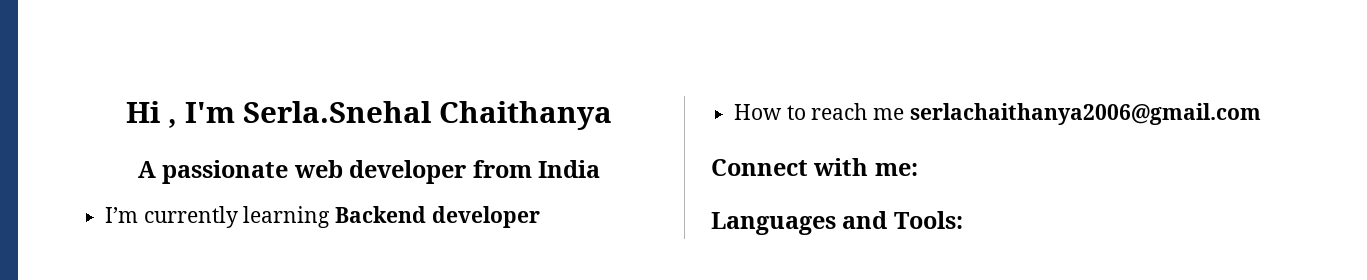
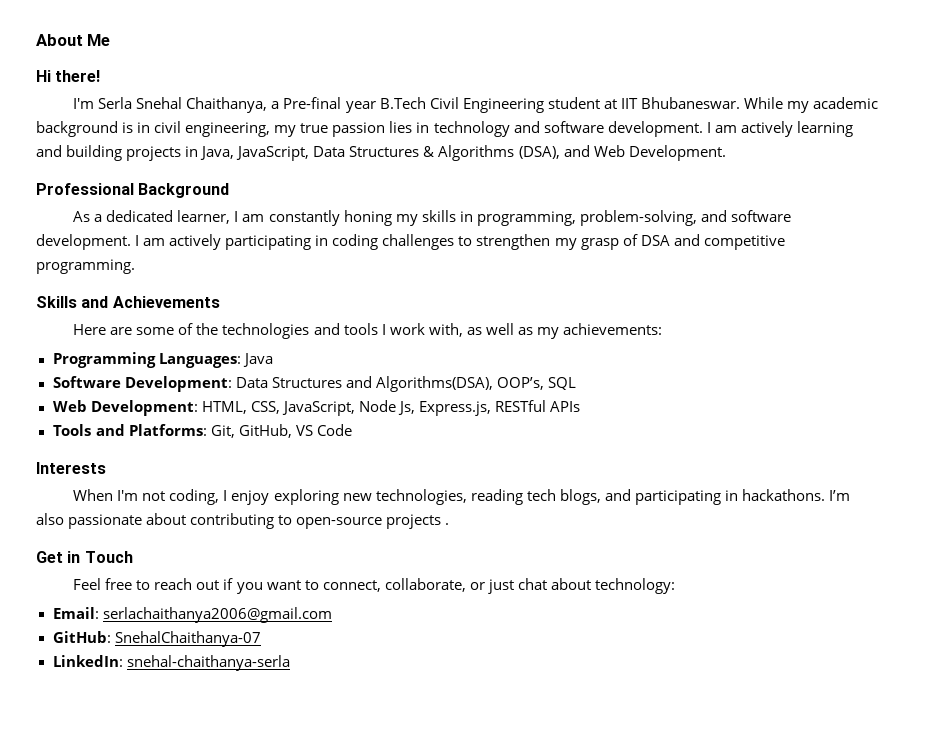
- Hi , I'm Serla.Snehal Chaithanya
- A passionate web developer from India
- I’m currently learning Backend developer
- How to reach me serlachaithanya2006@gmail.com
- Connect with me:
- Languages and Tools:
+ About Me
+ Hi there!
+ I'm Serla Snehal Chaithanya, a Pre-final year B.Tech Civil Engineering student at IIT Bhubaneswar. While my academic background is in civil engineering, my true passion lies in technology and software development. I am actively learning and building projects in Java, JavaScript, Data Structures & Algorithms (DSA), and Web Development.
+ Professional Background
+ As a dedicated learner, I am constantly honing my skills in programming, problem-solving, and software development. I am actively participating in coding challenges to strengthen my grasp of DSA and competitive programming.
+ Skills and Achievements
+ Here are some of the technologies and tools I work with, as well as my achievements:
+ Programming Languages: Java
+ Software Development: Data Structures and Algorithms(DSA), OOP’s, SQL
+ Web Development: HTML, CSS, JavaScript, Node Js, Express.js, RESTful APIs
+ Tools and Platforms: Git, GitHub, VS Code
+ Interests
+ When I'm not coding, I enjoy exploring new technologies, reading tech blogs, and participating in hackathons. I’m also passionate about contributing to open-source projects .
+ Get in Touch
+ Feel free to reach out if you want to connect, collaborate, or just chat about technology:
+ Email: serlachaithanya2006@gmail.com
+ GitHub: SnehalChaithanya-07
+ LinkedIn: snehal-chaithanya-serla

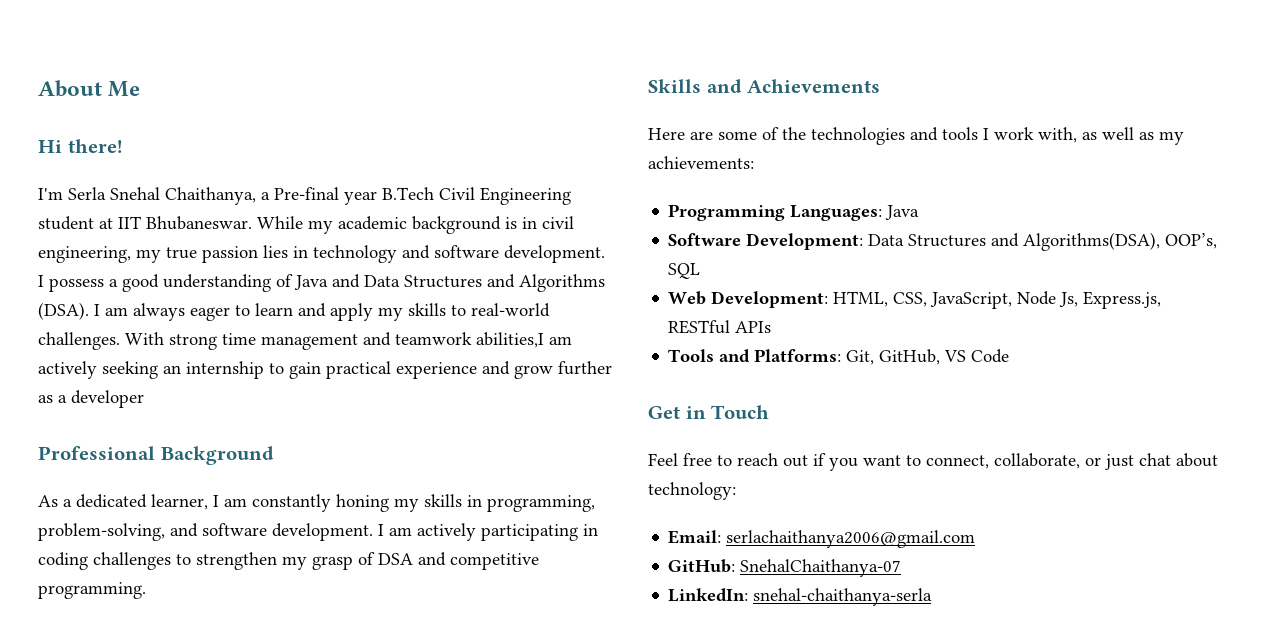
- I am actively learning and building projects in Java, JavaScript, Data Structures & Algorithms (DSA), and Web Development.
+ I possess a good understanding of Java and Data Structures and Algorithms (DSA). I am always eager to learn and apply my skills to real-world challenges. With strong time management and teamwork abilities,I am actively seeking an internship to gain practical experience and grow further as a developer
- Interests
- When I'm not coding, I enjoy exploring new technologies, reading tech blogs, and participating in hackathons. I’m also passionate about contributing to open-source projects .

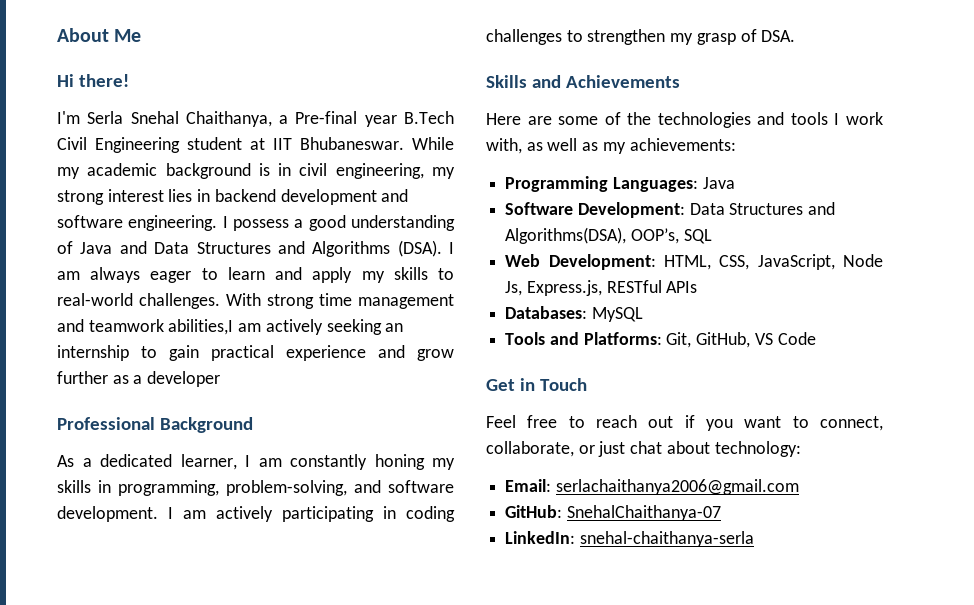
- While my academic background is in civil engineering, my true passion lies in technology and software development.
+ While my academic background is in civil engineering, my strong interest lies in backend development and software engineering.
- I am actively participating in coding challenges to strengthen my grasp of DSA and competitive programming.
+ I am actively participating in coding challenges to strengthen my grasp of DSA.
+ Databases: MySQL

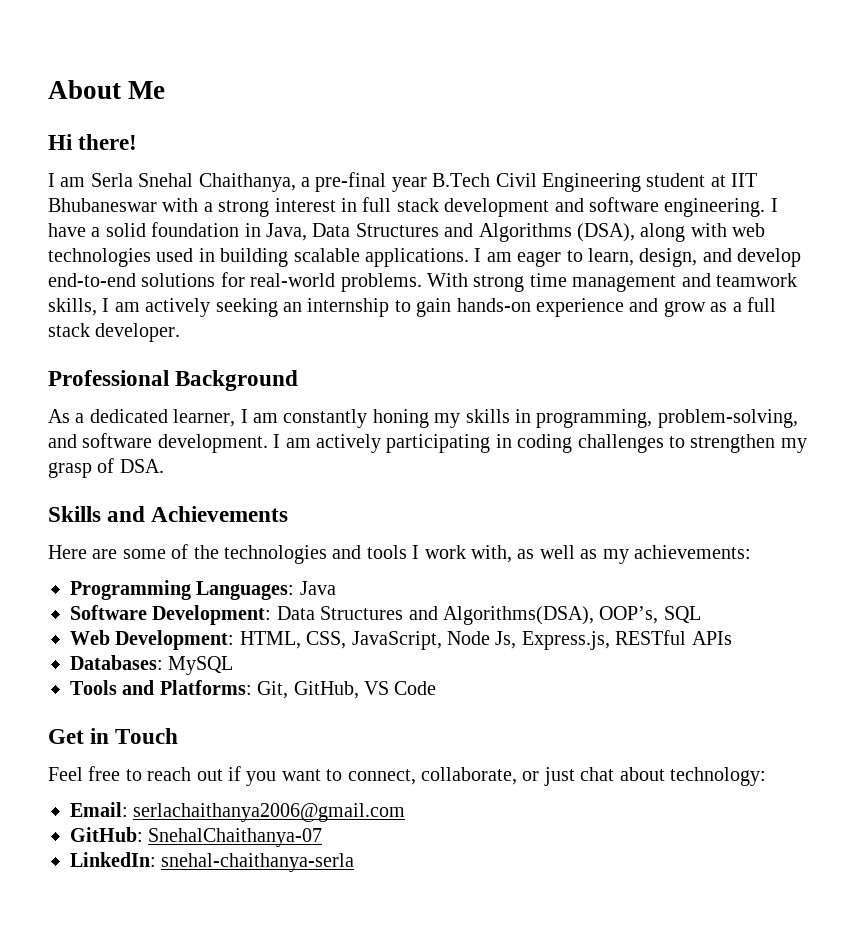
- I'm Serla Snehal Chaithanya, a Pre-final year B.Tech Civil Engineering student at IIT Bhubaneswar. While my academic background is in civil engineering, my strong interest lies in backend development and software engineering.
+ I am Serla Snehal Chaithanya, a pre-final year B.Tech Civil Engineering student at IIT Bhubaneswar with a strong interest in full stack development and software engineering.
- I possess a good understanding of Java and Data Structures and Algorithms (DSA). I am always eager to learn and apply my skills to real-world challenges.
+ I have a solid foundation in Java, Data Structures and Algorithms (DSA), along with web technologies used in building scalable applications. I am eager to learn, design, and develop end-to-end solutions for real-world problems.
- With strong time management and teamwork abilities,I am actively seeking an internship to gain practical experience and grow further as a developer
+ With strong time management and teamwork skills, I am actively seeking an internship to gain hands-on experience and grow as a full stack developer.

